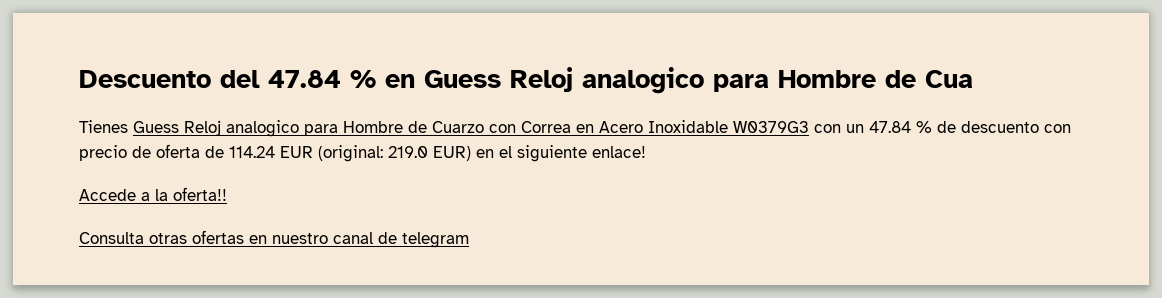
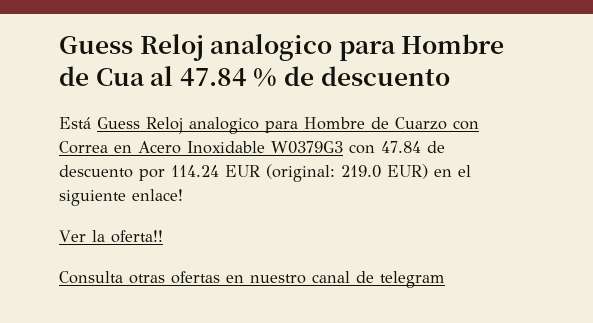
- Descuento del 47.84 % en Guess Reloj analogico para Hombre de Cua
- Tienes Guess Reloj analogico para Hombre de Cuarzo con Correa en Acero Inoxidable W0379G3 con un 47.84 % de descuento con precio de oferta de 114.24 EUR (original: 219.0 EUR) en el siguiente enlace!
+ Guess Reloj analogico para Hombre de Cua al 47.84 % de descuento
+ Está Guess Reloj analogico para Hombre de Cuarzo con Correa en Acero Inoxidable W0379G3 con 47.84 de descuento por 114.24 EUR (original: 219.0 EUR) en el siguiente enlace!
- Accede a la oferta!!
+ Ver la oferta!!

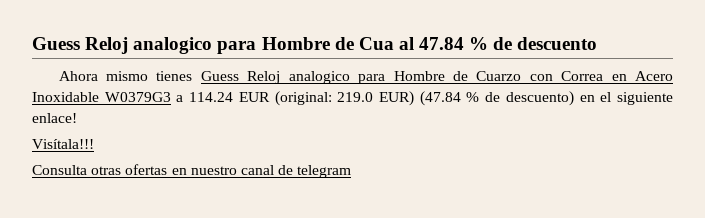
- Está Guess Reloj analogico para Hombre de Cuarzo con Correa en Acero Inoxidable W0379G3 con 47.84 de descuento por 114.24 EUR (original: 219.0 EUR) en el siguiente enlace!
+ Ahora mismo tienes Guess Reloj analogico para Hombre de Cuarzo con Correa en Acero Inoxidable W0379G3 a 114.24 EUR (original: 219.0 EUR) (47.84 % de descuento) en el siguiente enlace!
- Ver la oferta!!
+ Visítala!!!

